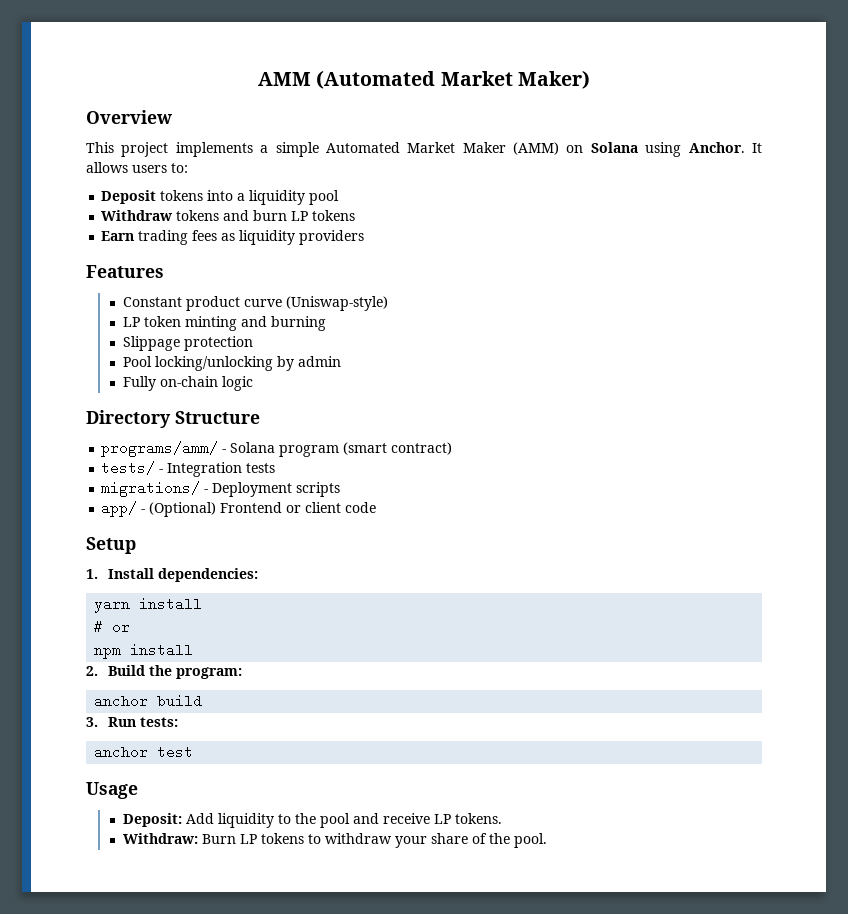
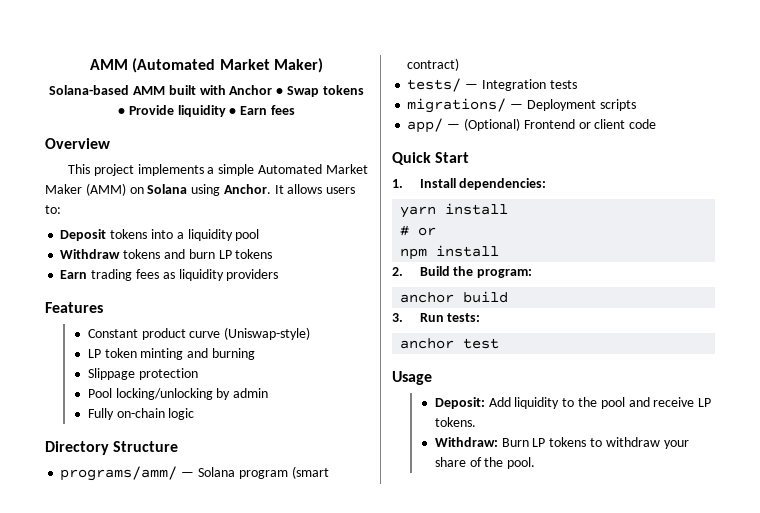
+ Solana-based AMM built with Anchor • Swap tokens • Provide liquidity • Earn fees
- programs/amm/ - Solana program (smart contract)
+ programs/amm/ — Solana program (smart contract)
- tests/ - Integration tests
+ tests/ — Integration tests
- migrations/ - Deployment scripts
+ migrations/ — Deployment scripts
- app/ - (Optional) Frontend or client code
+ app/ — (Optional) Frontend or client code
- Setup
+ Quick Start

